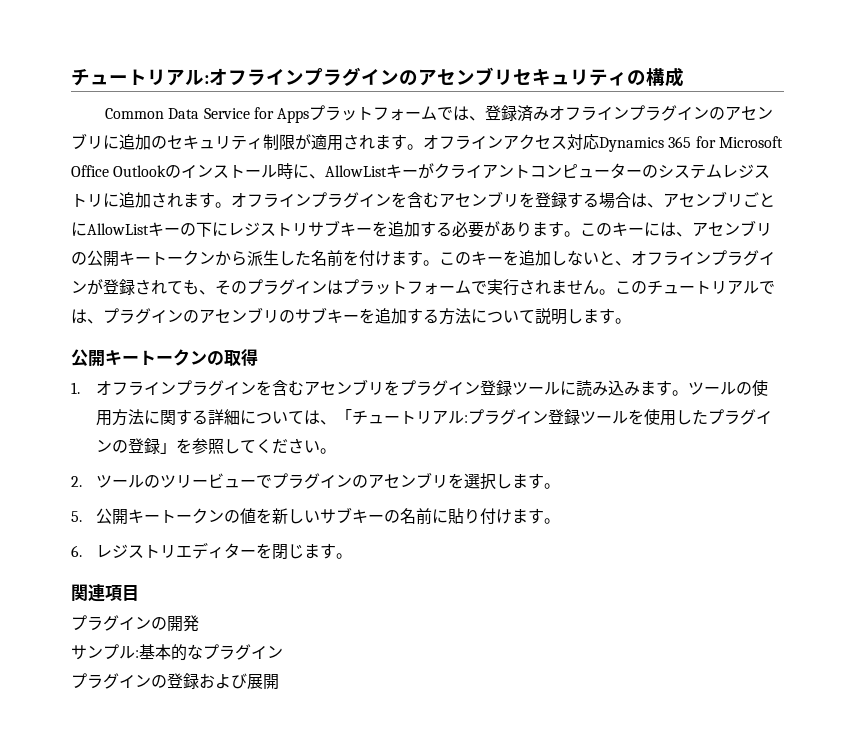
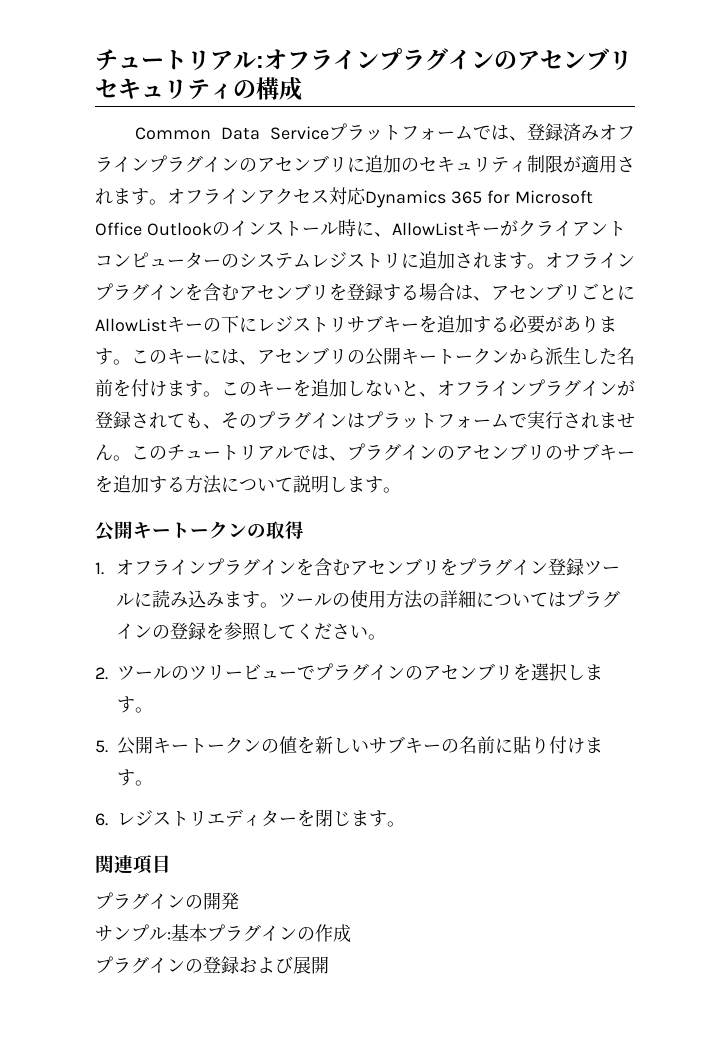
- Common Data Service for Appsプラットフォームでは、登録済みオフラインプラグインのアセンブリに追加のセキュリティ制限が適用されます。
+ Common Data Serviceプラットフォームでは、登録済みオフラインプラグインのアセンブリに追加のセキュリティ制限が適用されます。
- ツールの使用方法に関する詳細については、「チュートリアル:プラグイン登録ツールを使用したプラグインの登録」を参照してください。
+ ツールの使用方法の詳細についてはプラグインの登録を参照してください。
- サンプル:基本的なプラグイン
+ サンプル:基本プラグインの作成

